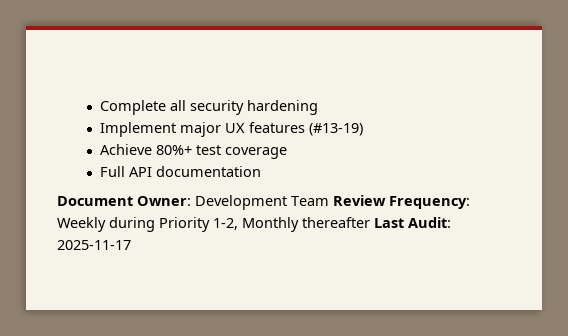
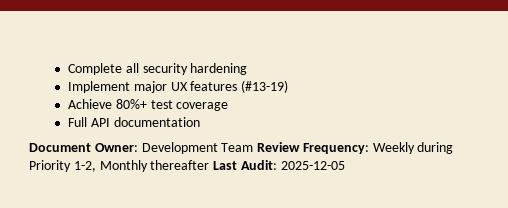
- Document Owner: Development Team Review Frequency: Weekly during Priority 1-2, Monthly thereafter Last Audit: 2025-11-17
+ Document Owner: Development Team Review Frequency: Weekly during Priority 1-2, Monthly thereafter Last Audit: 2025-12-05

